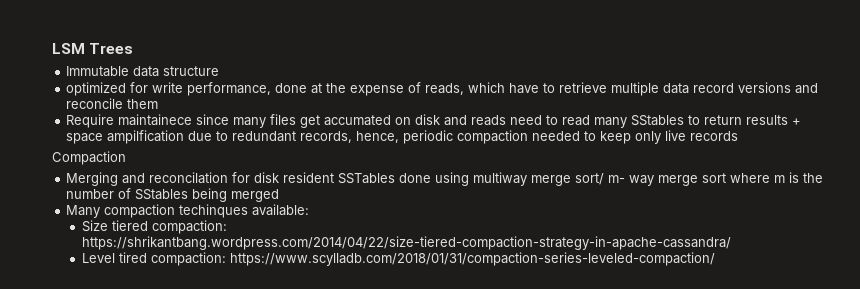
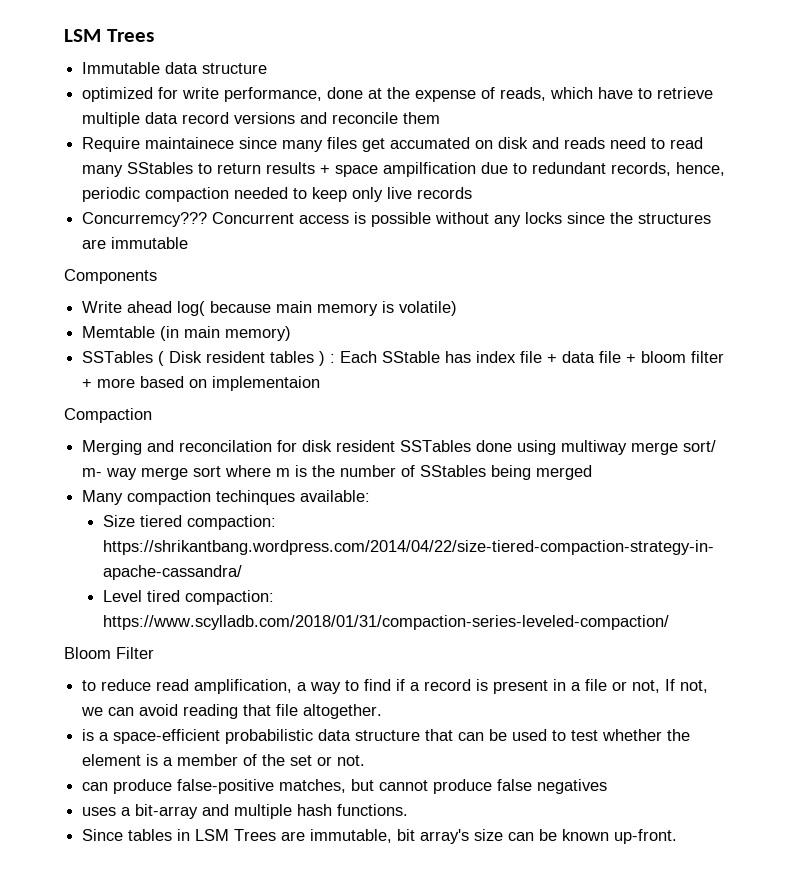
+ Concurremcy??? Concurrent access is possible without any locks since the structures are immutable
+ Components
+ Write ahead log( because main memory is volatile)
+ Memtable (in main memory)
+ SSTables ( Disk resident tables ) : Each SStable has index file + data file + bloom filter + more based on implementaion
+ Bloom Filter
+ to reduce read amplification, a way to find if a record is present in a file or not, If not, we can avoid reading that file altogether.
+ is a space-efficient probabilistic data structure that can be used to test whether the element is a member of the set or not.
+ can produce false-positive matches, but cannot produce false negatives
+ uses a bit-array and multiple hash functions.
+ Since tables in LSM Trees are immutable, bit array's size can be known up-front.

